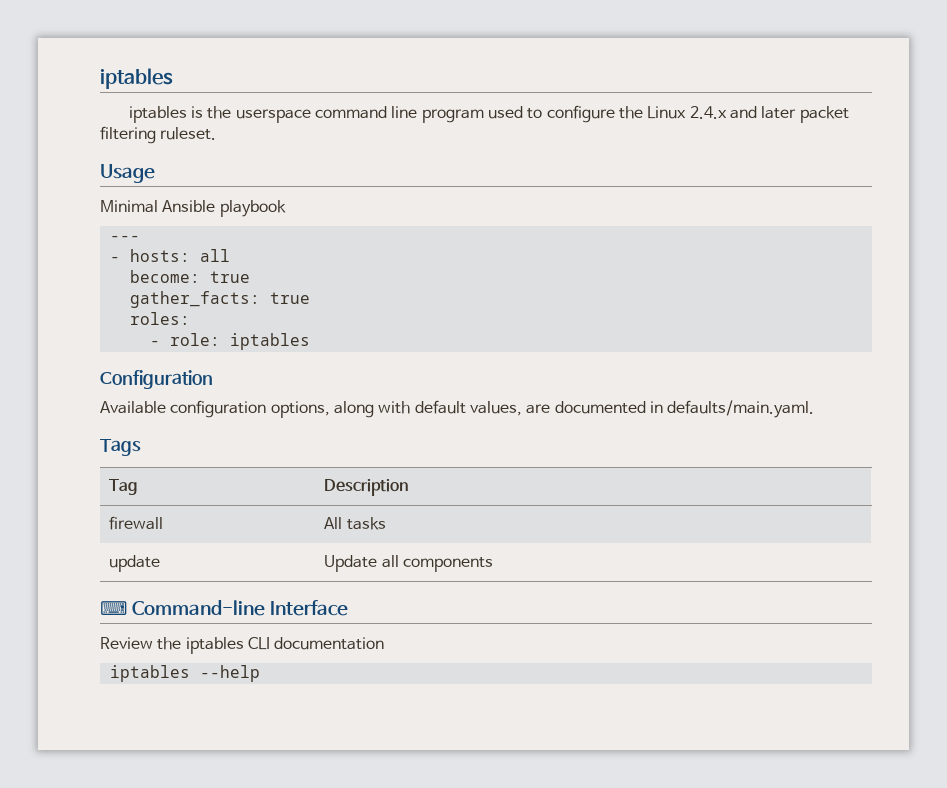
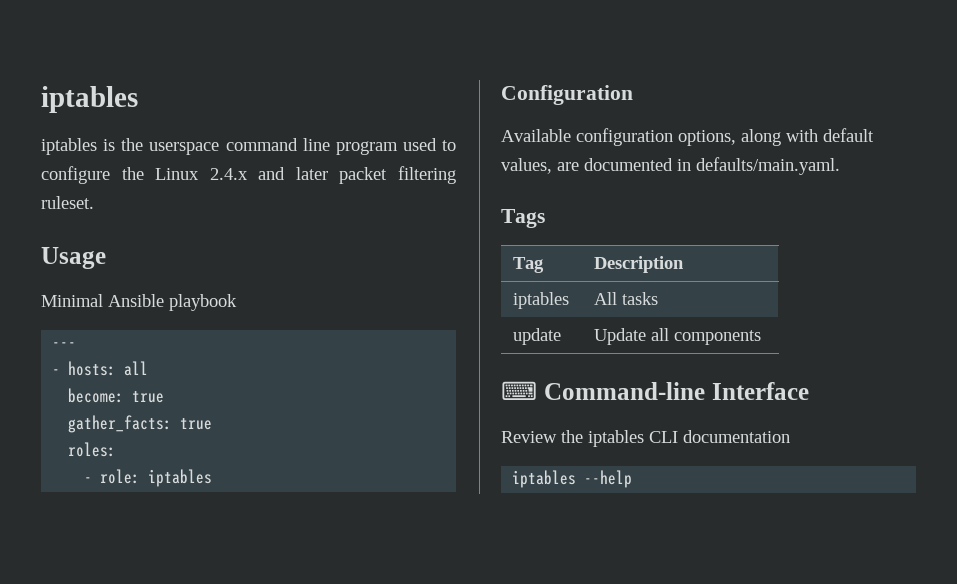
- firewall | All tasks
+ iptables | All tasks

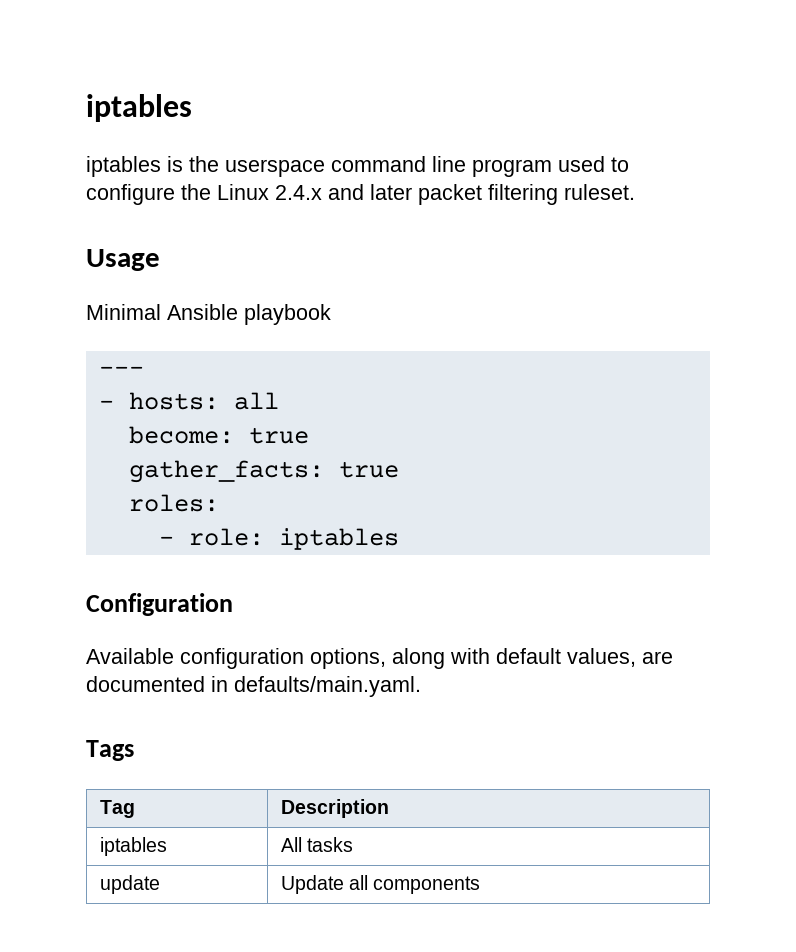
- ⌨ Command-line Interface
- Review the iptables CLI documentation
- iptables --help

